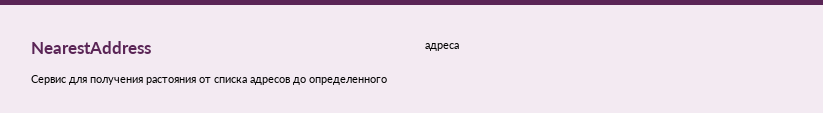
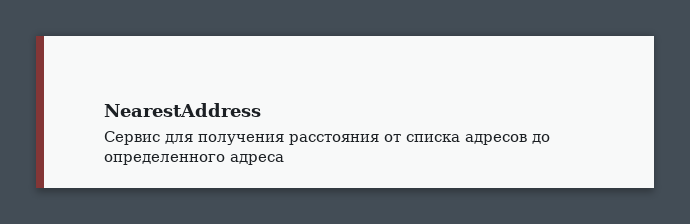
- Сервис для получения растояния от списка адресов до определенного адреса
+ Сервис для получения расстояния от списка адресов до определенного адреса

